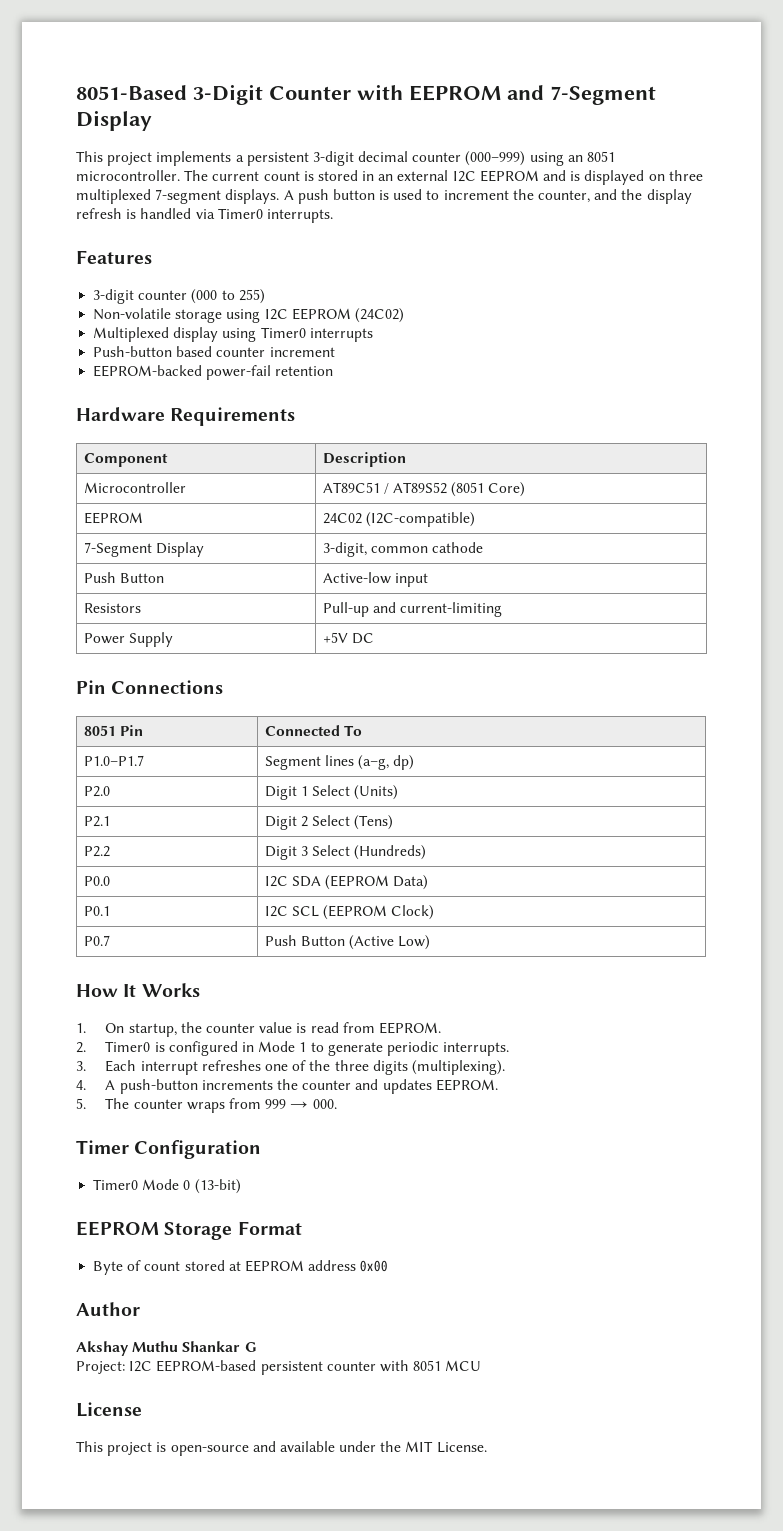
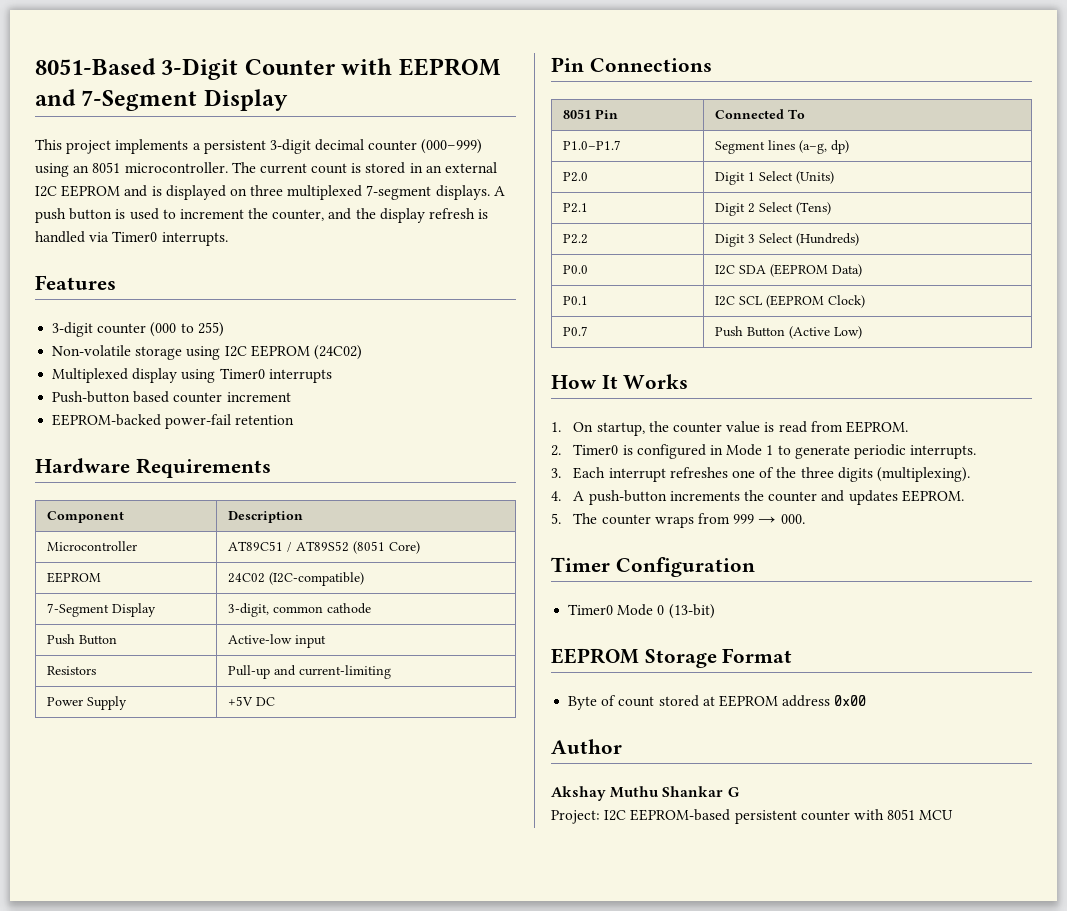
- License
- This project is open-source and available under the MIT License.

